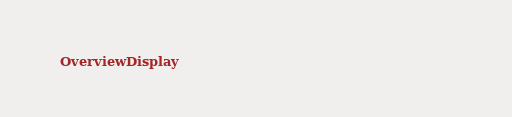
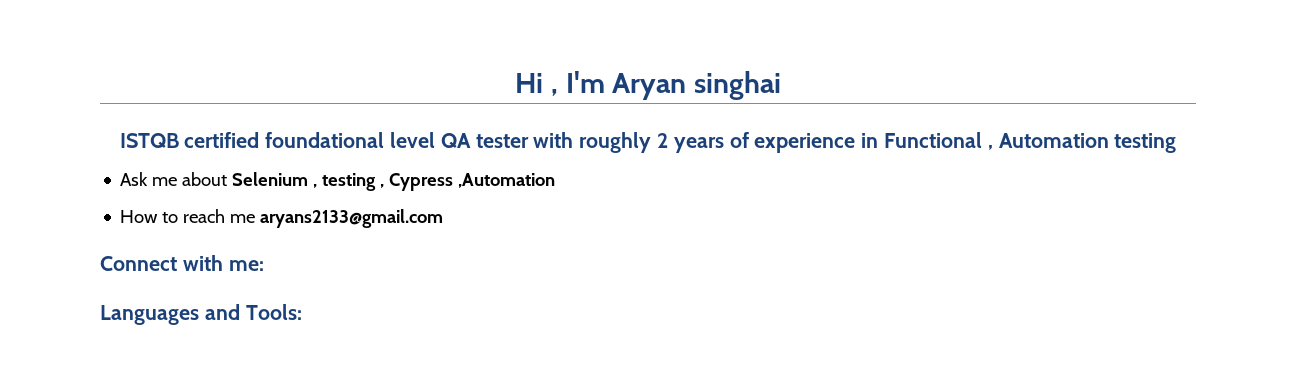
- OverviewDisplay
+ Hi , I'm Aryan singhai
+ ISTQB certified foundational level QA tester with roughly 2 years of experience in Functional , Automation testing
+ Ask me about Selenium , testing , Cypress ,Automation
+ How to reach me aryans2133@gmail.com
+ Connect with me:
+ Languages and Tools:

